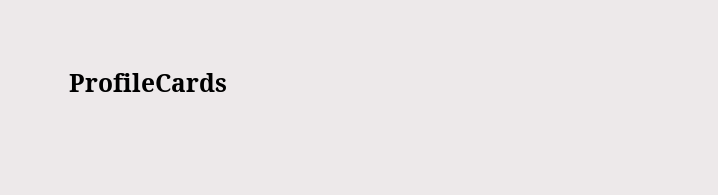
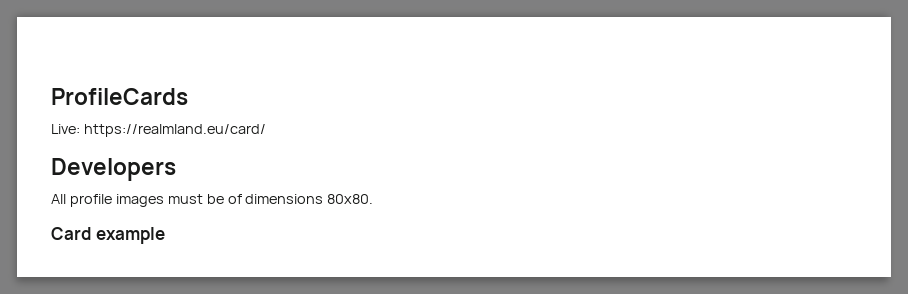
+ Live: https://realmland.eu/card/
+ Developers
+ All profile images must be of dimensions 80x80.
+ Card example

